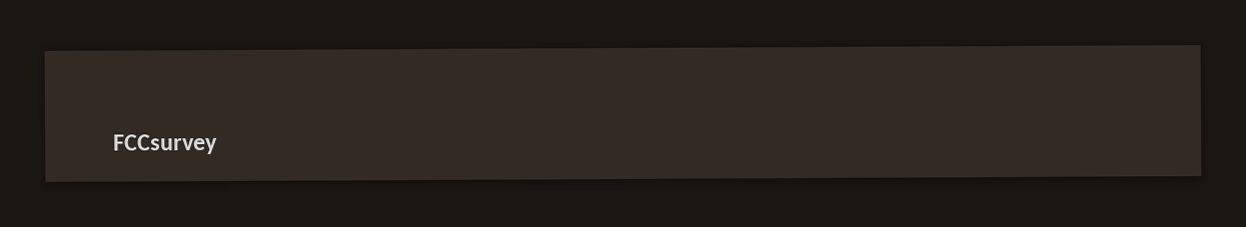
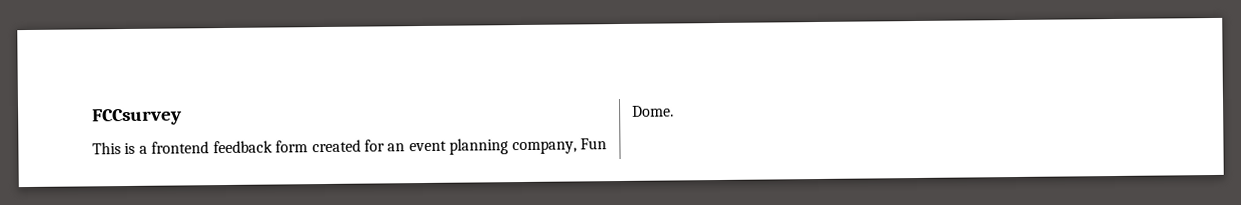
+ This is a frontend feedback form created for an event planning company, Fun Dome.

